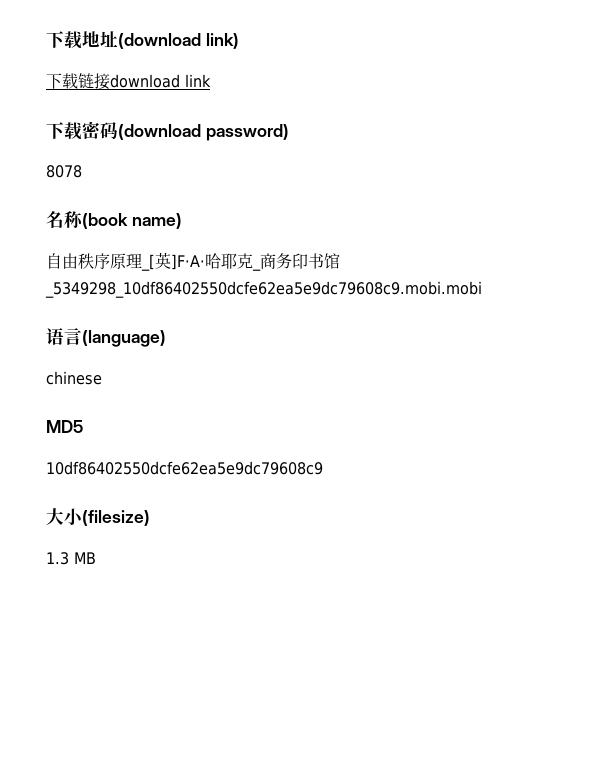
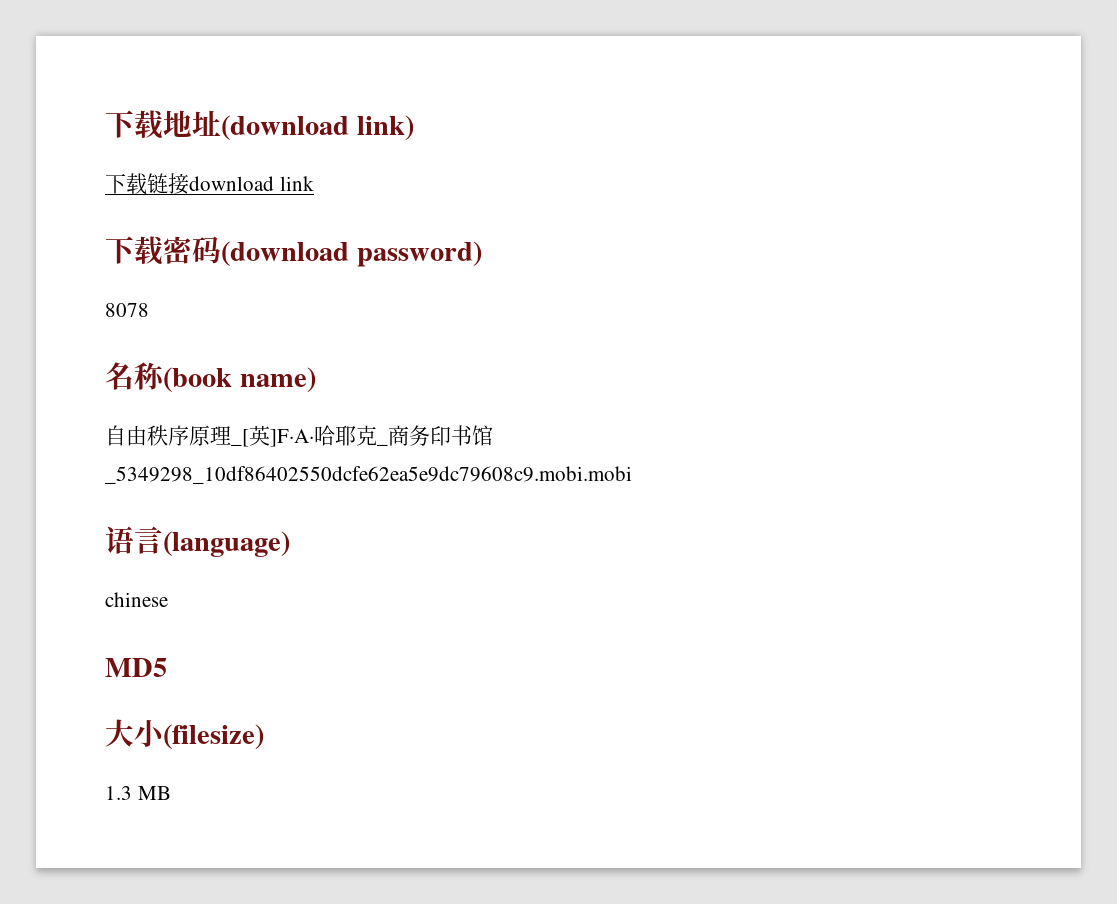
- 10df86402550dcfe62ea5e9dc79608c9

